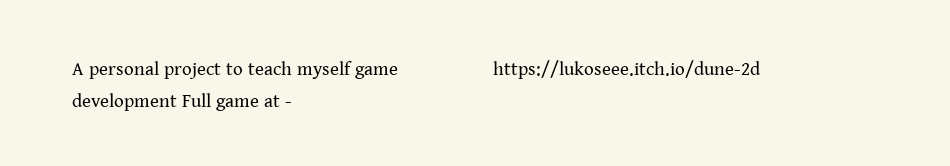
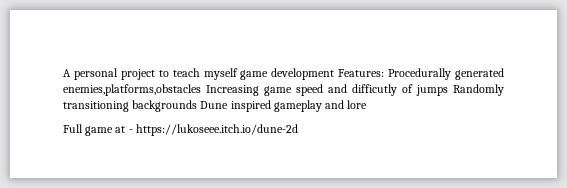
- A personal project to teach myself game development Full game at - https://lukoseee.itch.io/dune-2d
+ A personal project to teach myself game development Features: Procedurally generated enemies,platforms,obstacles Increasing game speed and difficutly of jumps Randomly transitioning backgrounds Dune inspired gameplay and lore
+ Full game at - https://lukoseee.itch.io/dune-2d

